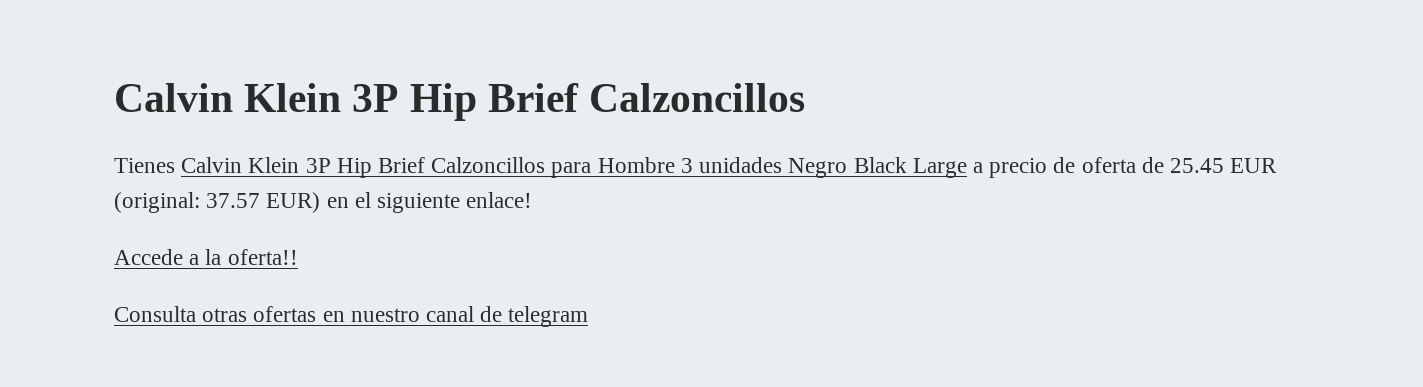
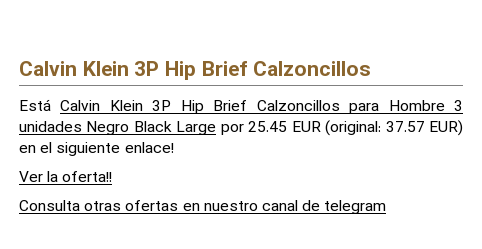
- Tienes Calvin Klein 3P Hip Brief Calzoncillos para Hombre 3 unidades Negro Black Large a precio de oferta de 25.45 EUR (original: 37.57 EUR) en el siguiente enlace!
+ Está Calvin Klein 3P Hip Brief Calzoncillos para Hombre 3 unidades Negro Black Large por 25.45 EUR (original: 37.57 EUR) en el siguiente enlace!
- Accede a la oferta!!
+ Ver la oferta!!

